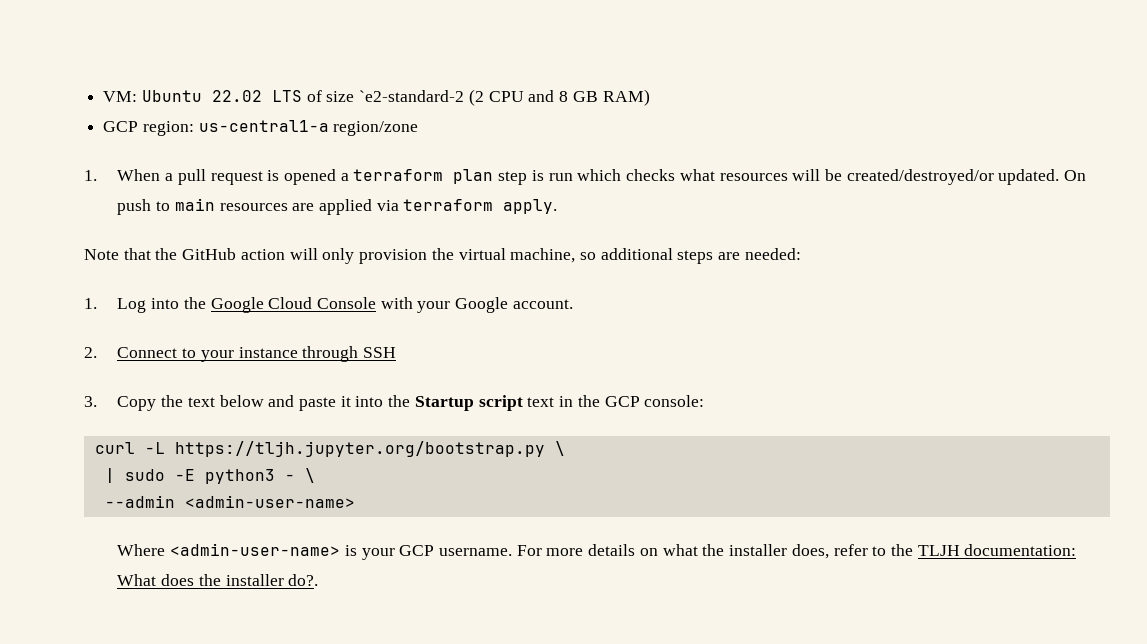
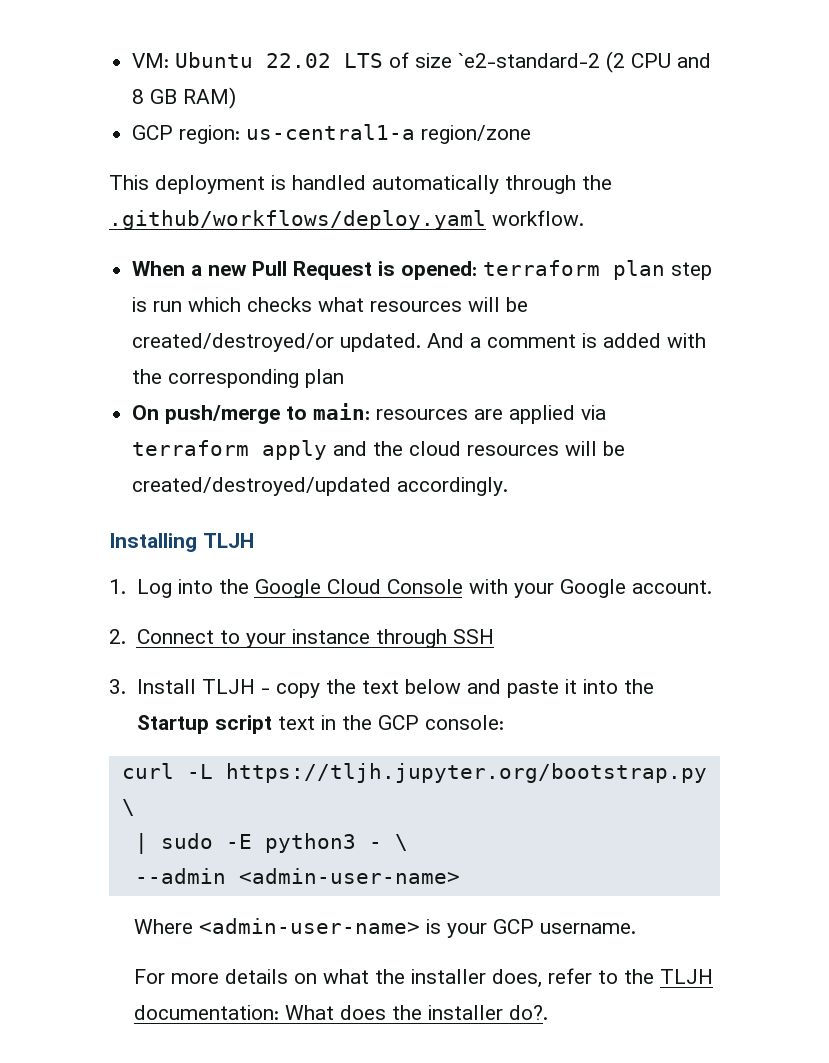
- 1. When a pull request is opened a terraform plan step is run which checks what resources will be created/destroyed/or updated.
+ This deployment is handled automatically through the .github/workflows/deploy.yaml workflow.
+ When a new Pull Request is opened: terraform plan step is run which checks what resources will be created/destroyed/or updated.
- On push to main resources are applied via terraform apply.
- Note that the GitHub action will only provision the virtual machine, so additional steps are needed:
+ And a comment is added with the corresponding plan
+ On push/merge to main: resources are applied via terraform apply and the cloud resources will be created/destroyed/updated accordingly.
+ Installing TLJH
- 3. Copy the text below and paste it into the Startup script text in the GCP console:
+ 3. Install TLJH - copy the text below and paste it into the Startup script text in the GCP console:
- Where <admin-user-name> is your GCP username. For more details on what the installer does, refer to the TLJH documentation: What does the installer do?.
+ Where <admin-user-name> is your GCP username.
+ For more details on what the installer does, refer to the TLJH documentation: What does the installer do?.

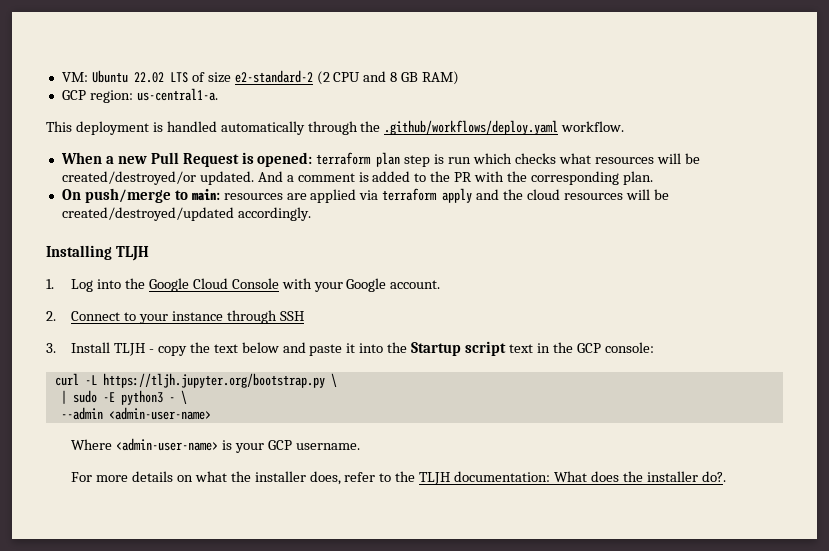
- VM: Ubuntu 22.02 LTS of size `e2-standard-2 (2 CPU and 8 GB RAM)
+ VM: Ubuntu 22.02 LTS of size e2-standard-2 (2 CPU and 8 GB RAM)
- GCP region: us-central1-a region/zone
+ GCP region: us-central1-a.
- And a comment is added with the corresponding plan
+ And a comment is added to the PR with the corresponding plan.

